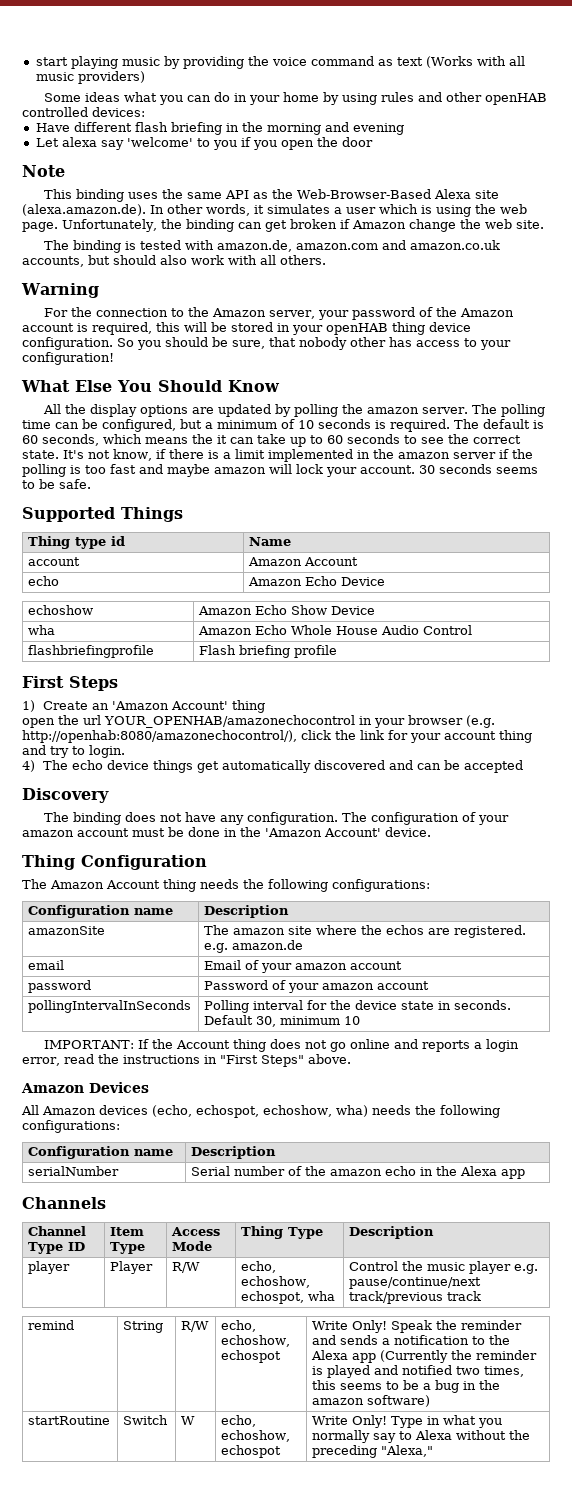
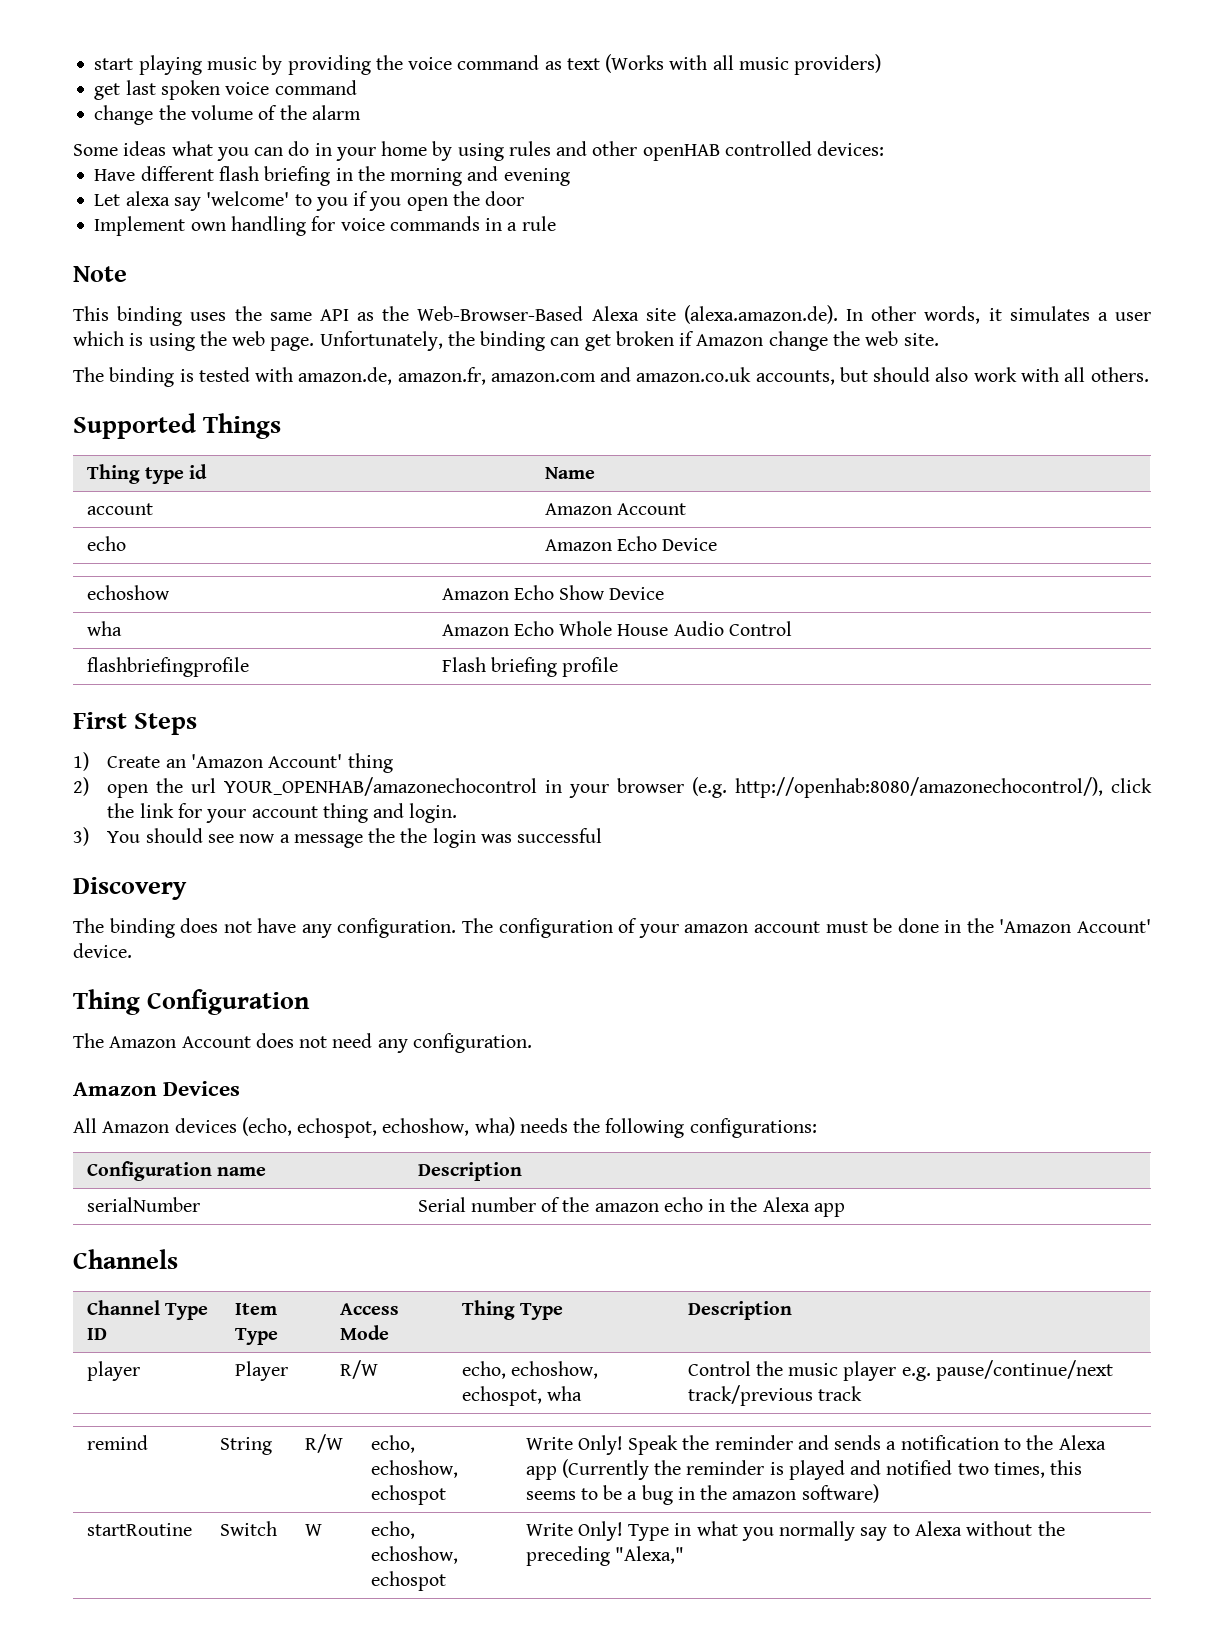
+ get last spoken voice command
+ change the volume of the alarm
+ Implement own handling for voice commands in a rule
- The binding is tested with amazon.de, amazon.com and amazon.co.uk accounts, but should also work with all others.
+ The binding is tested with amazon.de, amazon.fr, amazon.com and amazon.co.uk accounts, but should also work with all others.
- Warning
- For the connection to the Amazon server, your password of the Amazon account is required, this will be stored in your openHAB thing device configuration. So you should be sure, that nobody other has access to your configuration!
- What Else You Should Know
- All the display options are updated by polling the amazon server. The polling time can be configured, but a minimum of 10 seconds is required. The default is 60 seconds, which means the it can take up to 60 seconds to see the correct state. It's not know, if there is a limit implemented in the amazon server if the polling is too fast and maybe amazon will lock your account. 30 seconds seems to be safe.
- open the url YOUR_OPENHAB/amazonechocontrol in your browser (e.g. http://openhab:8080/amazonechocontrol/), click the link for your account thing and try to login.
+ 2) open the url YOUR_OPENHAB/amazonechocontrol in your browser (e.g. http://openhab:8080/amazonechocontrol/), click the link for your account thing and login.
- 4) The echo device things get automatically discovered and can be accepted
+ 3) You should see now a message the the login was successful
- The Amazon Account thing needs the following configurations:
- Configuration name | Description
- amazonSite | The amazon site where the echos are registered. e.g. amazon.de
- email | Email of your amazon account
- password | Password of your amazon account
- pollingIntervalInSeconds | Polling interval for the device state in seconds. Default 30, minimum 10
- IMPORTANT: If the Account thing does not go online and reports a login error, read the instructions in "First Steps" above.
+ The Amazon Account does not need any configuration.

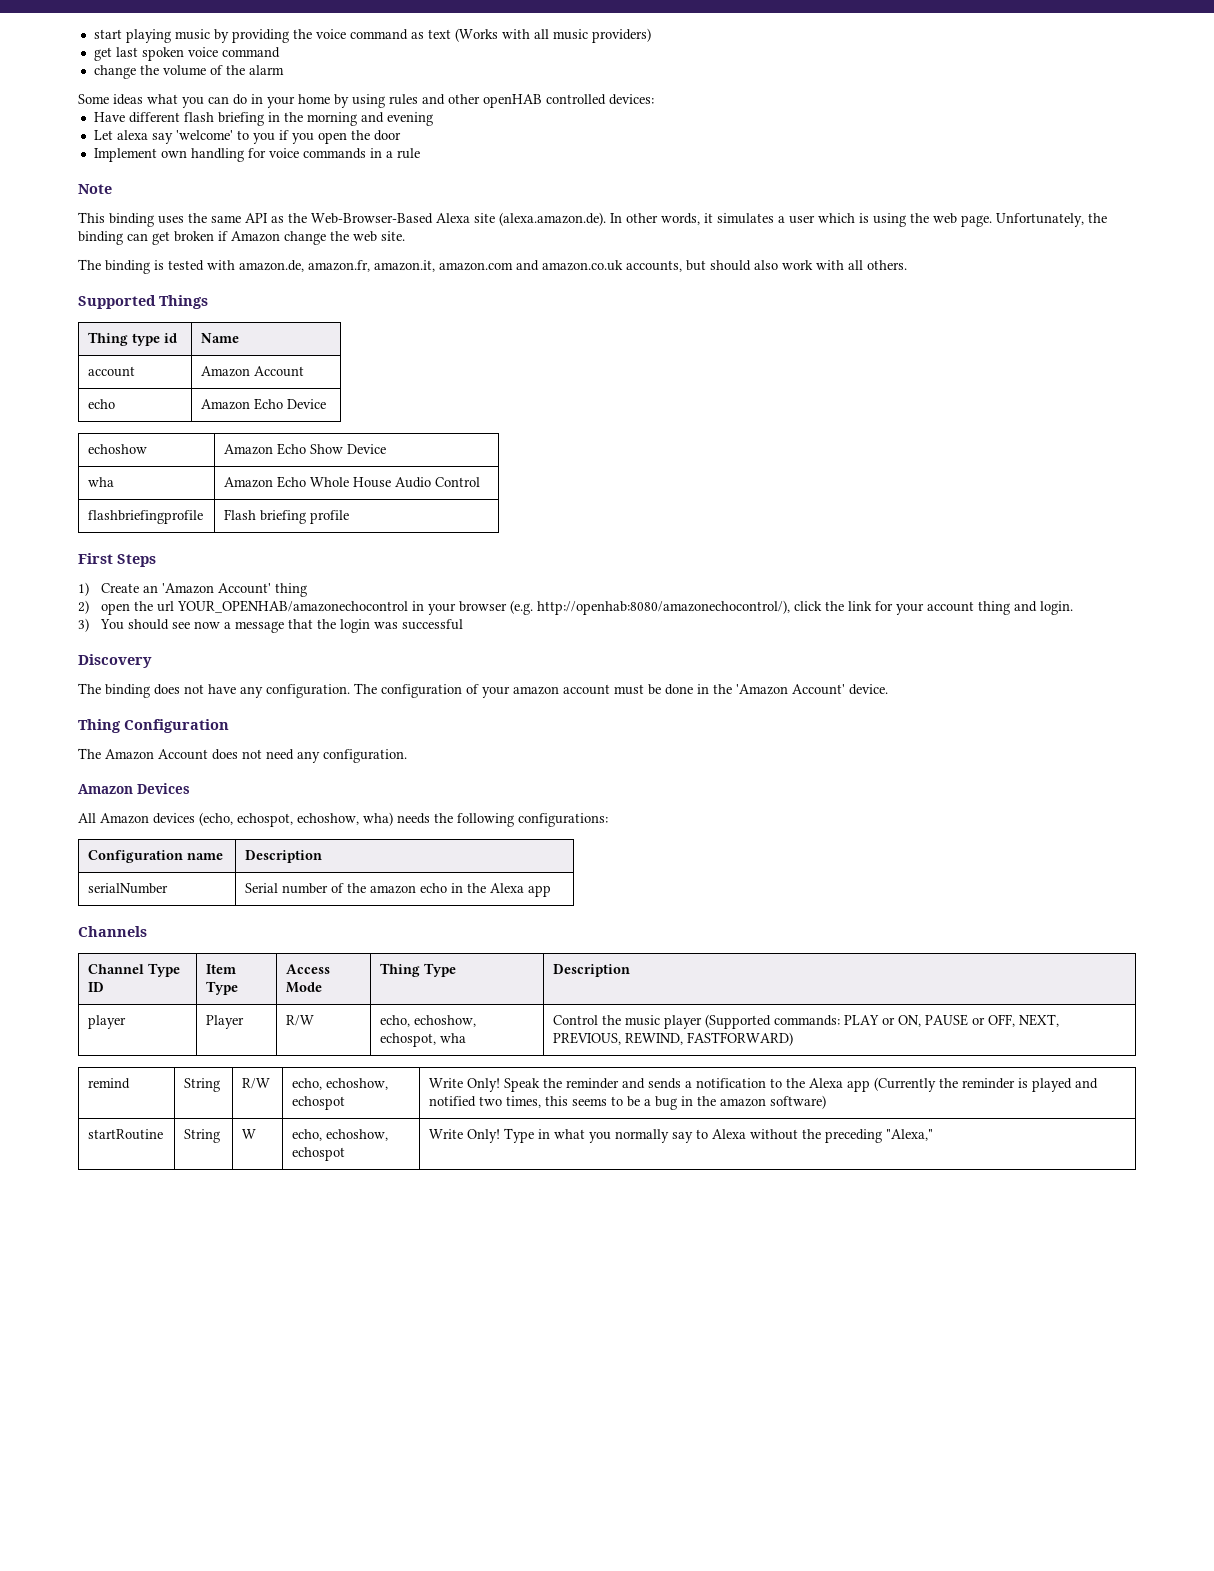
- The binding is tested with amazon.de, amazon.fr, amazon.com and amazon.co.uk accounts, but should also work with all others.
+ The binding is tested with amazon.de, amazon.fr, amazon.it, amazon.com and amazon.co.uk accounts, but should also work with all others.
- 3) You should see now a message the the login was successful
+ 3) You should see now a message that the login was successful
- player | Player | R/W | echo, echoshow, echospot, wha | Control the music player e.g. pause/continue/next track/previous track
+ player | Player | R/W | echo, echoshow, echospot, wha | Control the music player (Supported commands: PLAY or ON, PAUSE or OFF, NEXT, PREVIOUS, REWIND, FASTFORWARD)
- startRoutine | Switch | W | echo, echoshow, echospot | Write Only! Type in what you normally say to Alexa without the preceding "Alexa,"
+ startRoutine | String | W | echo, echoshow, echospot | Write Only! Type in what you normally say to Alexa without the preceding "Alexa,"

